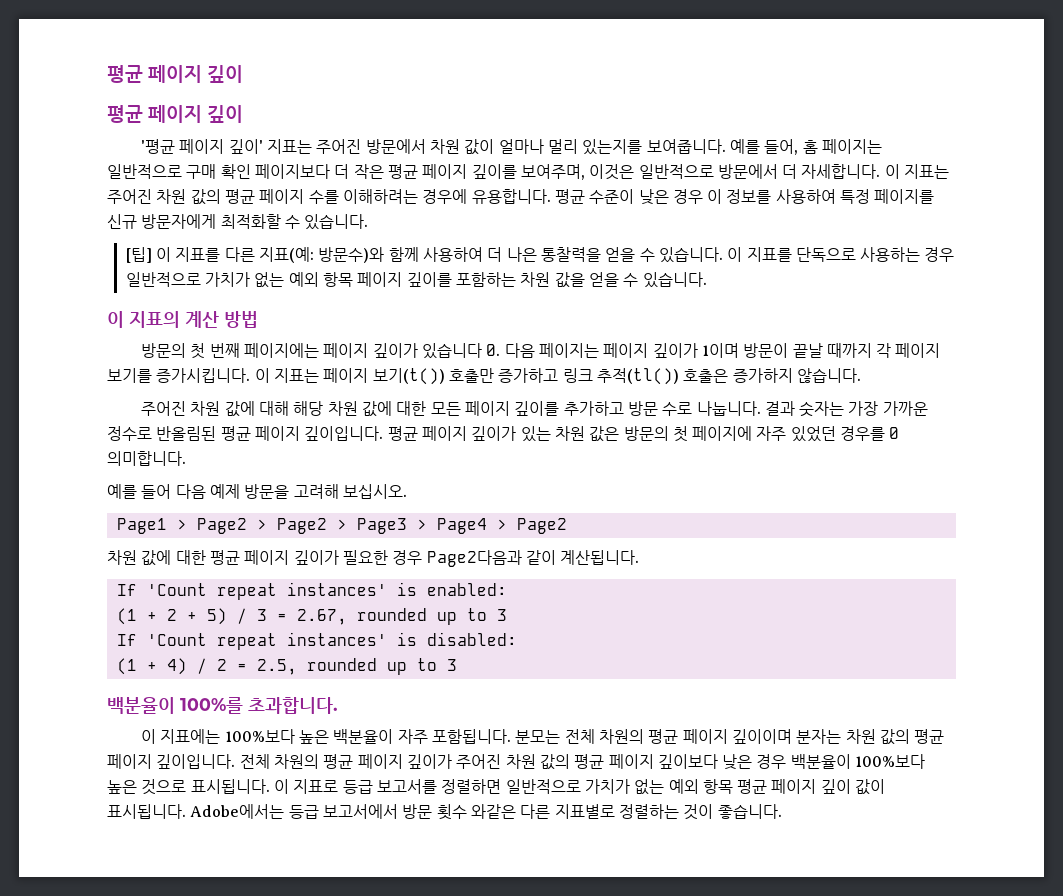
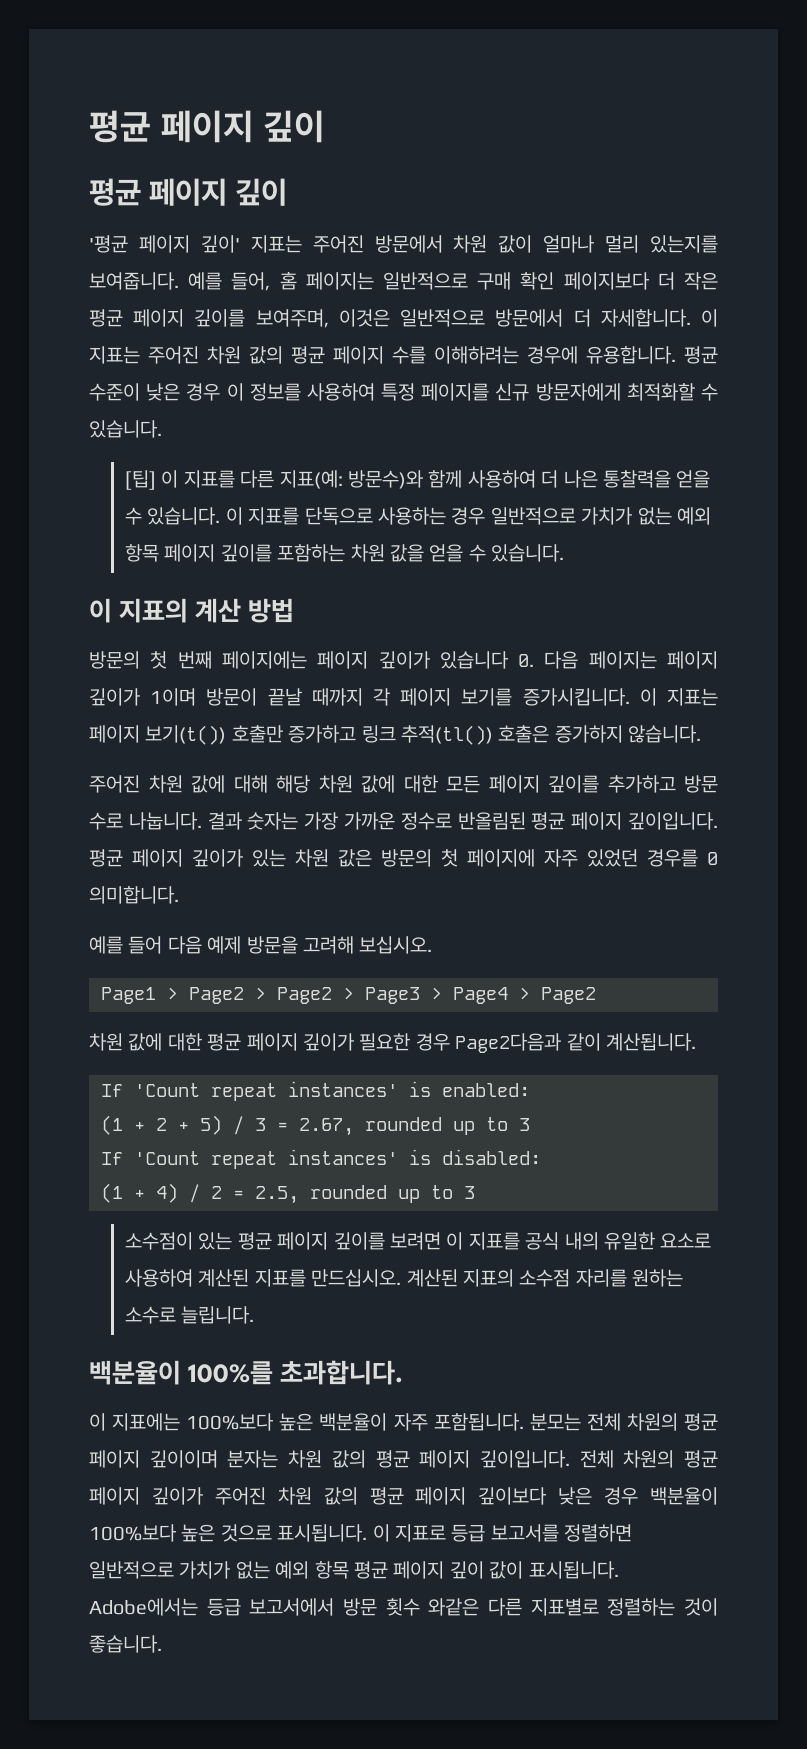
+ 소수점이 있는 평균 페이지 깊이를 보려면 이 지표를 공식 내의 유일한 요소로 사용하여 계산된 지표를 만드십시오. 계산된 지표의 소수점 자리를 원하는 소수로 늘립니다.

